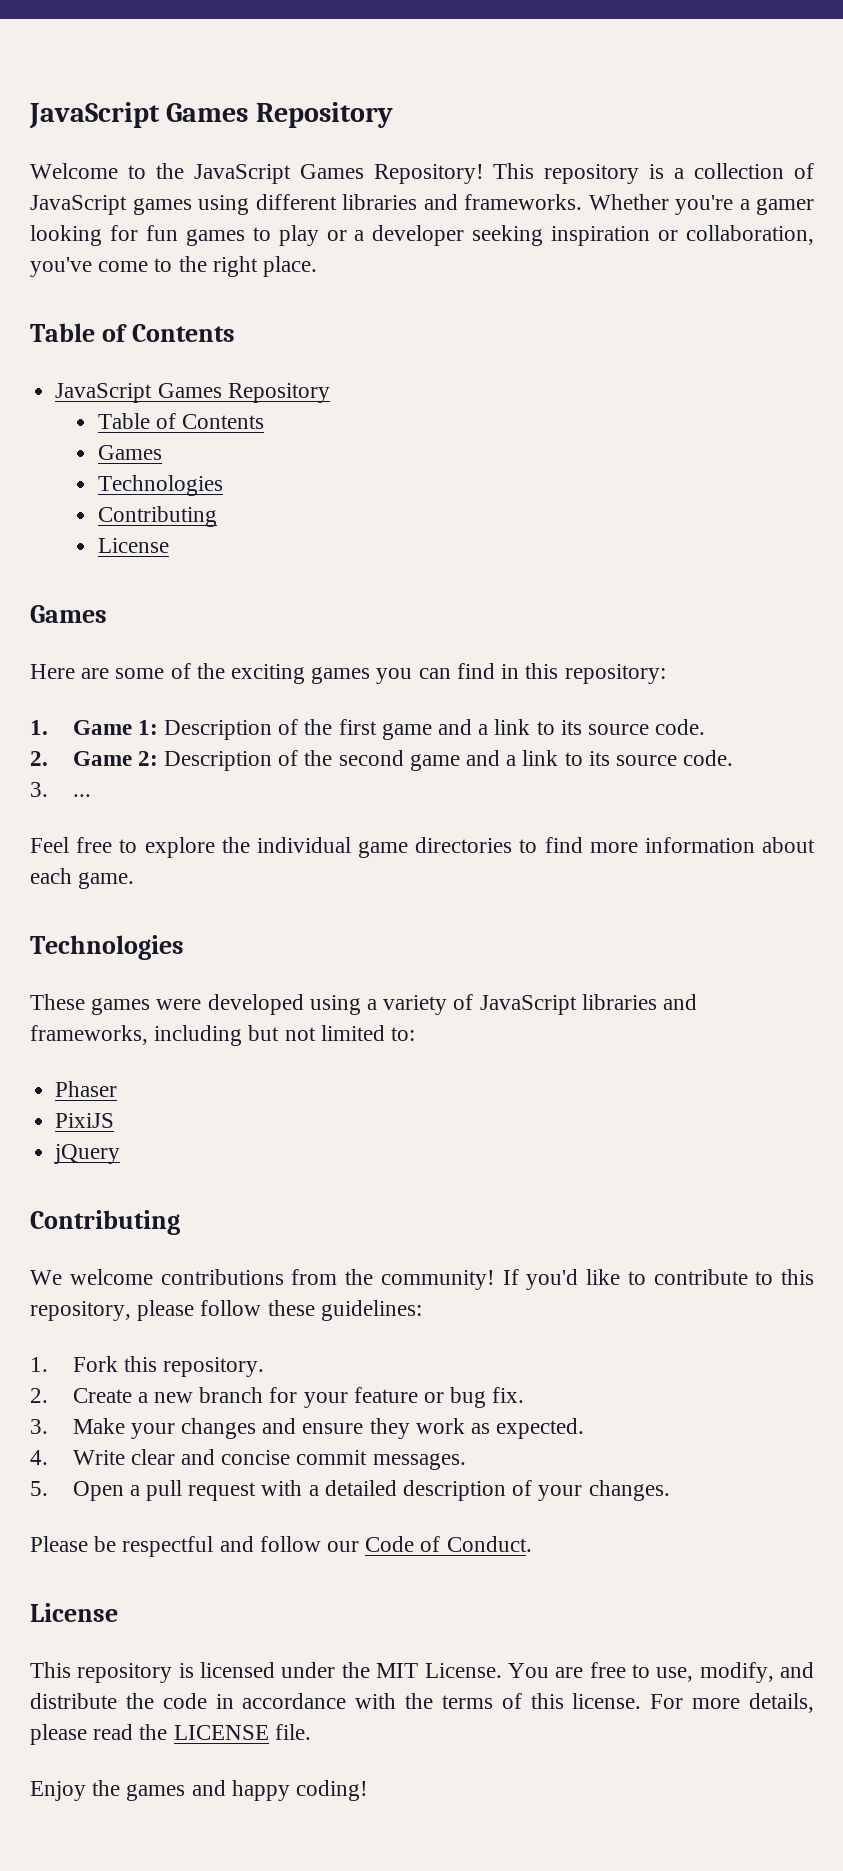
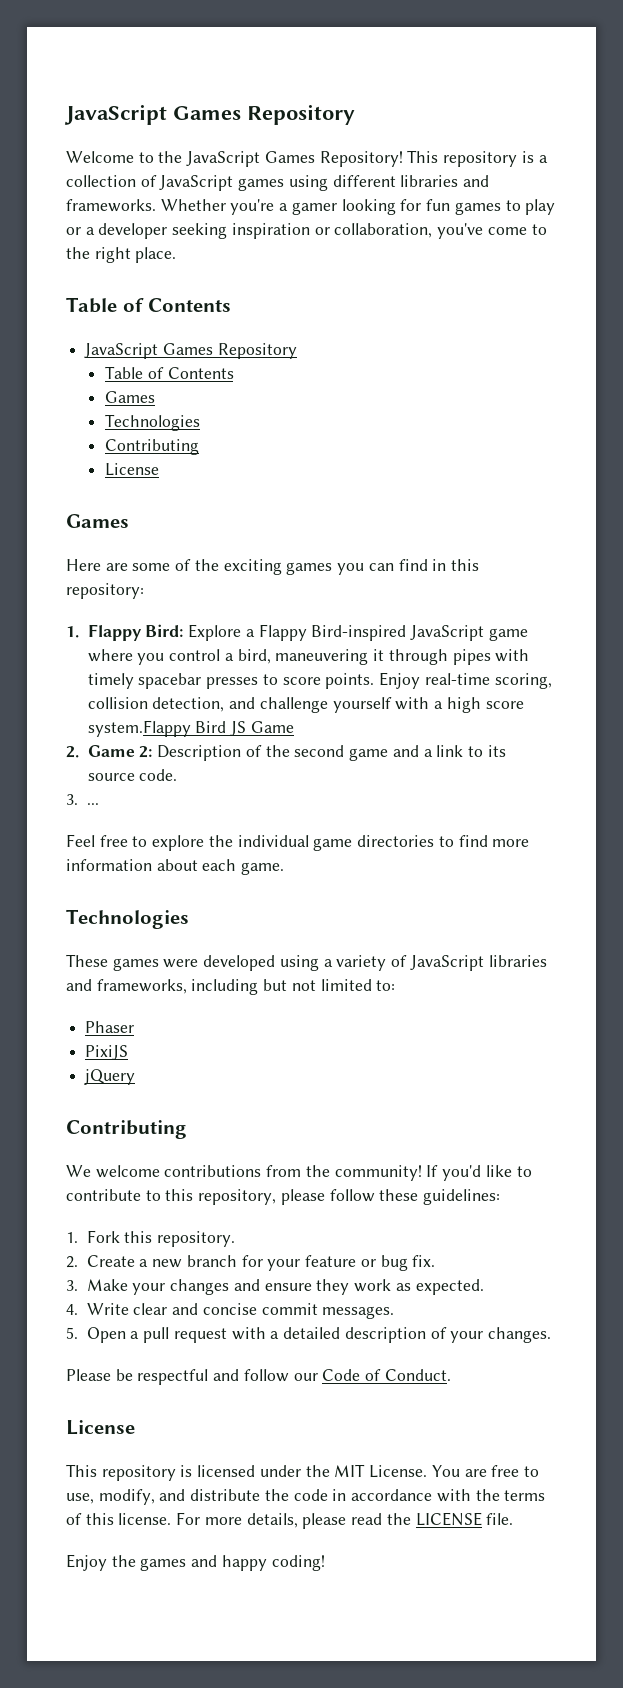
- 1. Game 1: Description of the first game and a link to its source code.
+ 1. Flappy Bird: Explore a Flappy Bird-inspired JavaScript game where you control a bird, maneuvering it through pipes with timely spacebar presses to score points. Enjoy real-time scoring, collision detection, and challenge yourself with a high score system.Flappy Bird JS Game

